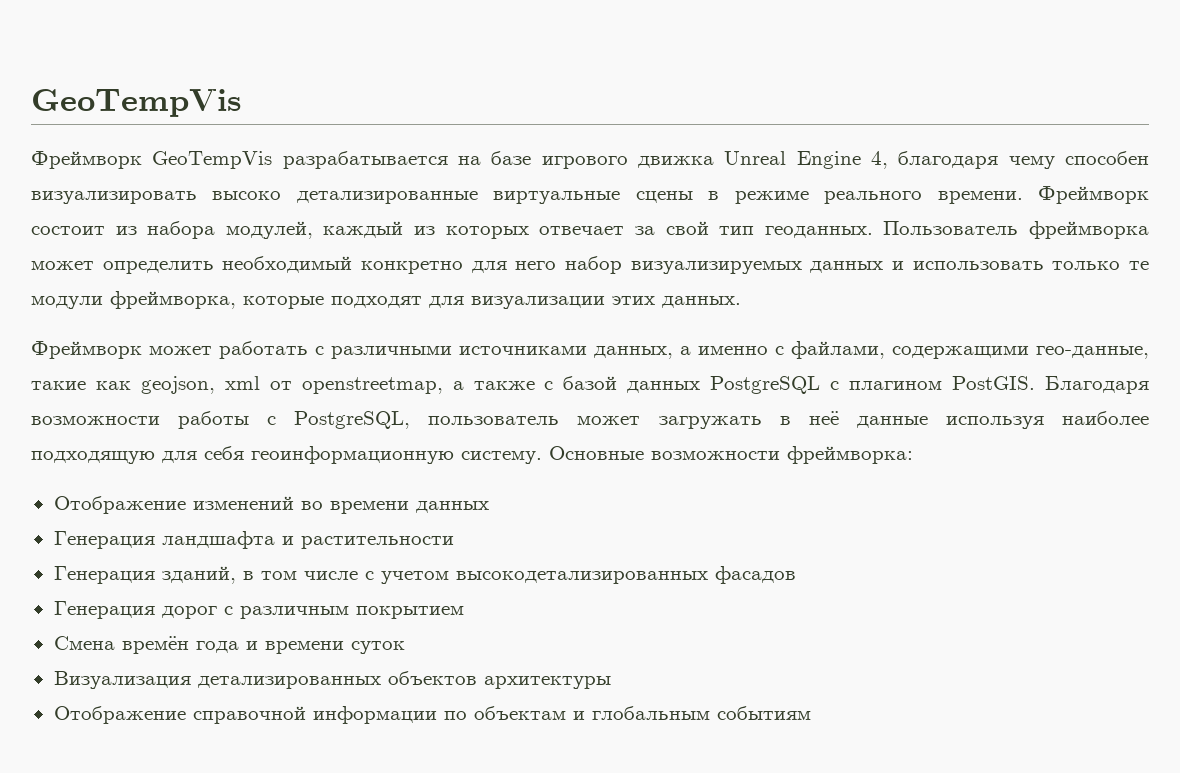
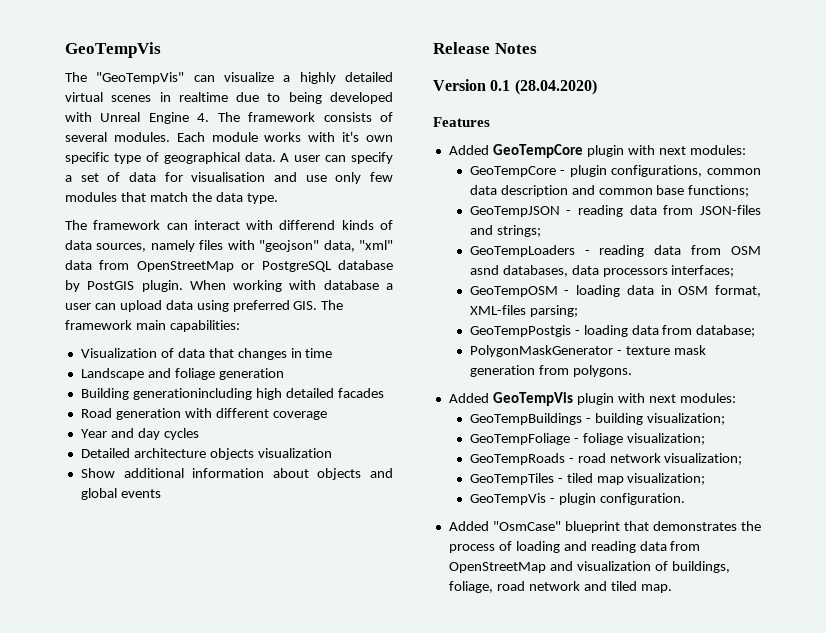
- Фреймворк GeoTempVis разрабатывается на базе игрового движка Unreal Engine 4, благодаря чему способен визуализировать высоко детализированные виртуальные сцены в режиме реального времени. Фреймворк состоит из набора модулей, каждый из которых отвечает за свой тип геоданных. Пользователь фреймворка может определить необходимый конкретно для него набор визуализируемых данных и использовать только те модули фреймворка, которые подходят для визуализации этих данных.
- Фреймворк может работать с различными источниками данных, а именно с файлами, содержащими гео-данные, такие как geojson, xml от openstreetmap, а также с базой данных PostgreSQL с плагином PostGIS. Благодаря возможности работы с PostgreSQL, пользователь может загружать в неё данные используя наиболее подходящую для себя геоинформационную систему. Основные возможности фреймворка:
- Отображение изменений во времени данных
- Генерация ландшафта и растительности
- Генерация зданий, в том числе с учетом высокодетализированных фасадов
- Генерация дорог с различным покрытием
- Смена времён года и времени суток
- Визуализация детализированных объектов архитектуры
- Отображение справочной информации по объектам и глобальным событиям
+ The "GeoTempVis" can visualize a highly detailed virtual scenes in realtime due to being developed with Unreal Engine 4. The framework consists of several modules. Each module works with it's own specific type of geographical data. A user can specify a set of data for visualisation and use only few modules that match the data type.
+ The framework can interact with differend kinds of data sources, namely files with "geojson" data, "xml" data from OpenStreetMap or PostgreSQL database by PostGIS plugin. When working with database a user can upload data using preferred GIS. The framework main capabilities:
+ Visualization of data that changes in time
+ Landscape and foliage generation
+ Building generationincluding high detailed facades
+ Road generation with different coverage
+ Year and day cycles
+ Detailed architecture objects visualization
+ Show additional information about objects and global events
+ Release Notes
+ Version 0.1 (28.04.2020)
+ Features
+ Added GeoTempCore plugin with next modules:
+ GeoTempCore - plugin configurations, common data description and common base functions;
+ GeoTempJSON - reading data from JSON-files and strings;
+ GeoTempLoaders - reading data from OSM asnd databases, data processors interfaces;
+ GeoTempOSM - loading data in OSM format, XML-files parsing;
+ GeoTempPostgis - loading data from database;
+ PolygonMaskGenerator - texture mask generation from polygons.
+ Added GeoTempVis plugin with next modules:
+ GeoTempBuildings - building visualization;
+ GeoTempFoliage - foliage visualization;
+ GeoTempRoads - road network visualization;
+ GeoTempTiles - tiled map visualization;
+ GeoTempVis - plugin configuration.
+ Added "OsmCase" blueprint that demonstrates the process of loading and reading data from OpenStreetMap and visualization of buildings, foliage, road network and tiled map.

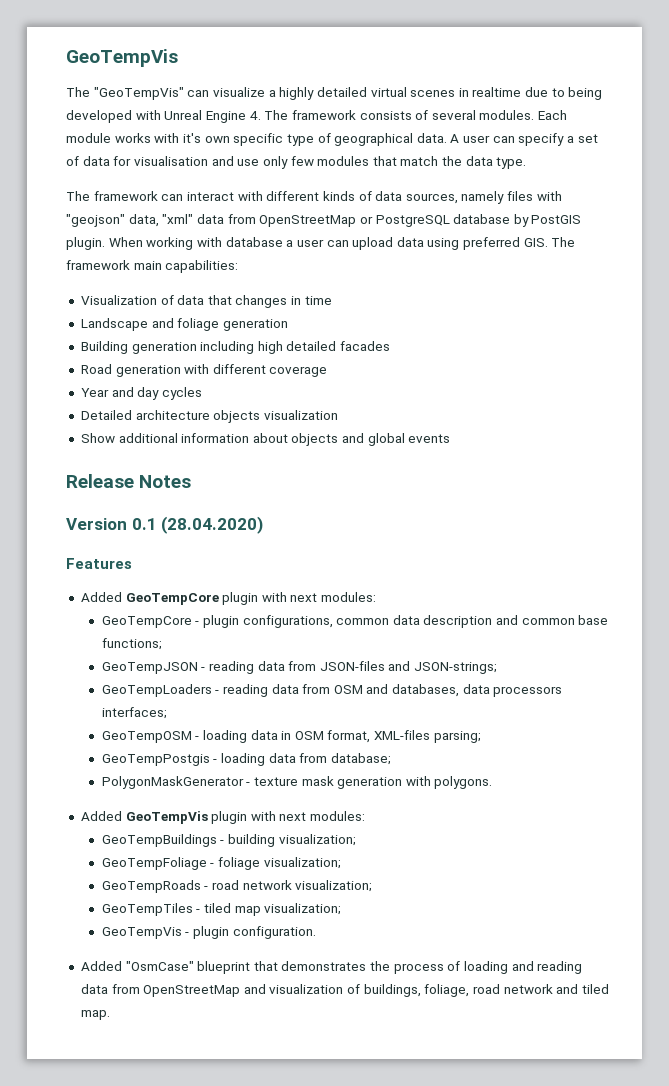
- The framework can interact with differend kinds of data sources, namely files with "geojson" data, "xml" data from OpenStreetMap or PostgreSQL database by PostGIS plugin.
+ The framework can interact with different kinds of data sources, namely files with "geojson" data, "xml" data from OpenStreetMap or PostgreSQL database by PostGIS plugin.
- Building generationincluding high detailed facades
+ Building generation including high detailed facades
- GeoTempJSON - reading data from JSON-files and strings;
+ GeoTempJSON - reading data from JSON-files and JSON-strings;
- GeoTempLoaders - reading data from OSM asnd databases, data processors interfaces;
+ GeoTempLoaders - reading data from OSM and databases, data processors interfaces;
- PolygonMaskGenerator - texture mask generation from polygons.
+ PolygonMaskGenerator - texture mask generation with polygons.

